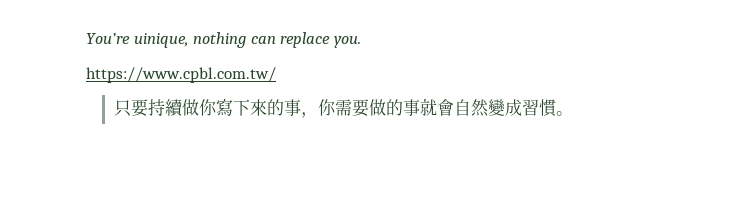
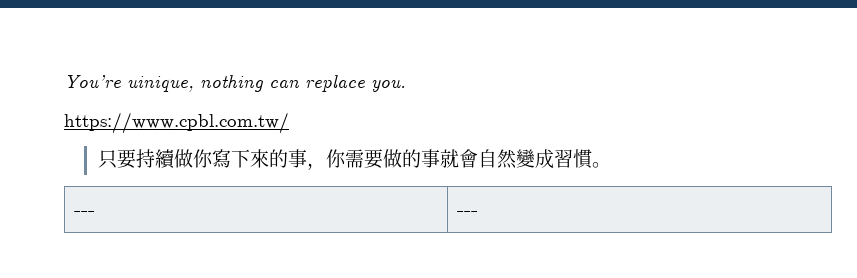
+ --- | ---

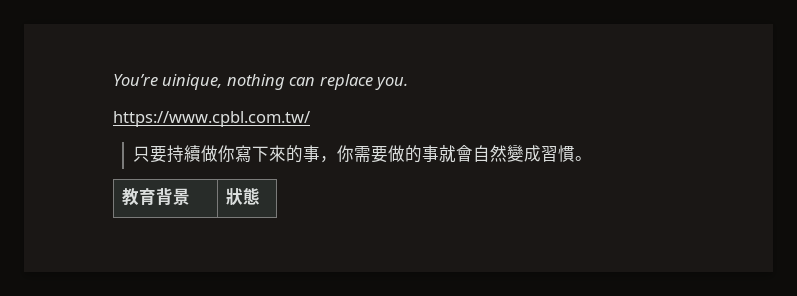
- --- | ---
+ 教育背景 | 狀態

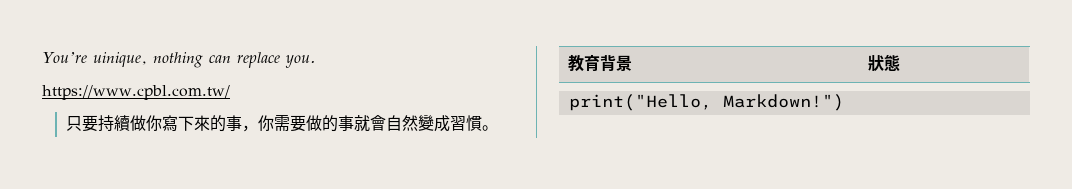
+ print("Hello, Markdown!")

